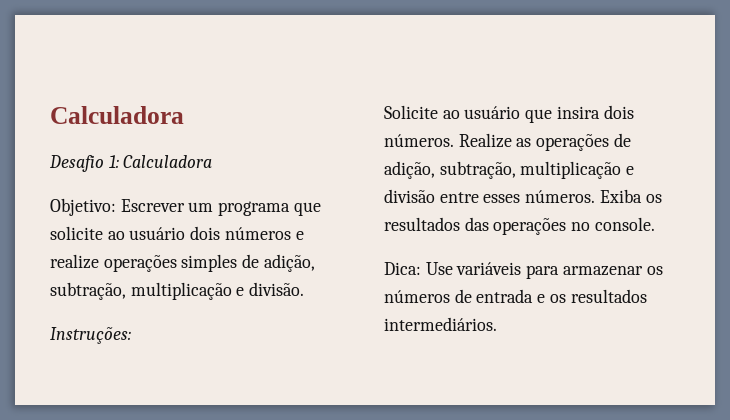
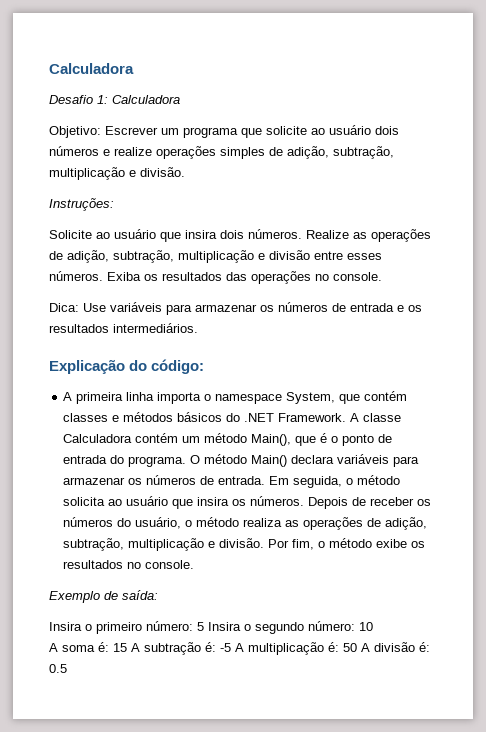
+ Explicação do código:
+ A primeira linha importa o namespace System, que contém classes e métodos básicos do .NET Framework. A classe Calculadora contém um método Main(), que é o ponto de entrada do programa. O método Main() declara variáveis para armazenar os números de entrada. Em seguida, o método solicita ao usuário que insira os números. Depois de receber os números do usuário, o método realiza as operações de adição, subtração, multiplicação e divisão. Por fim, o método exibe os resultados no console.
+ Exemplo de saída:
+ Insira o primeiro número: 5 Insira o segundo número: 10
+ A soma é: 15 A subtração é: -5 A multiplicação é: 50 A divisão é: 0.5

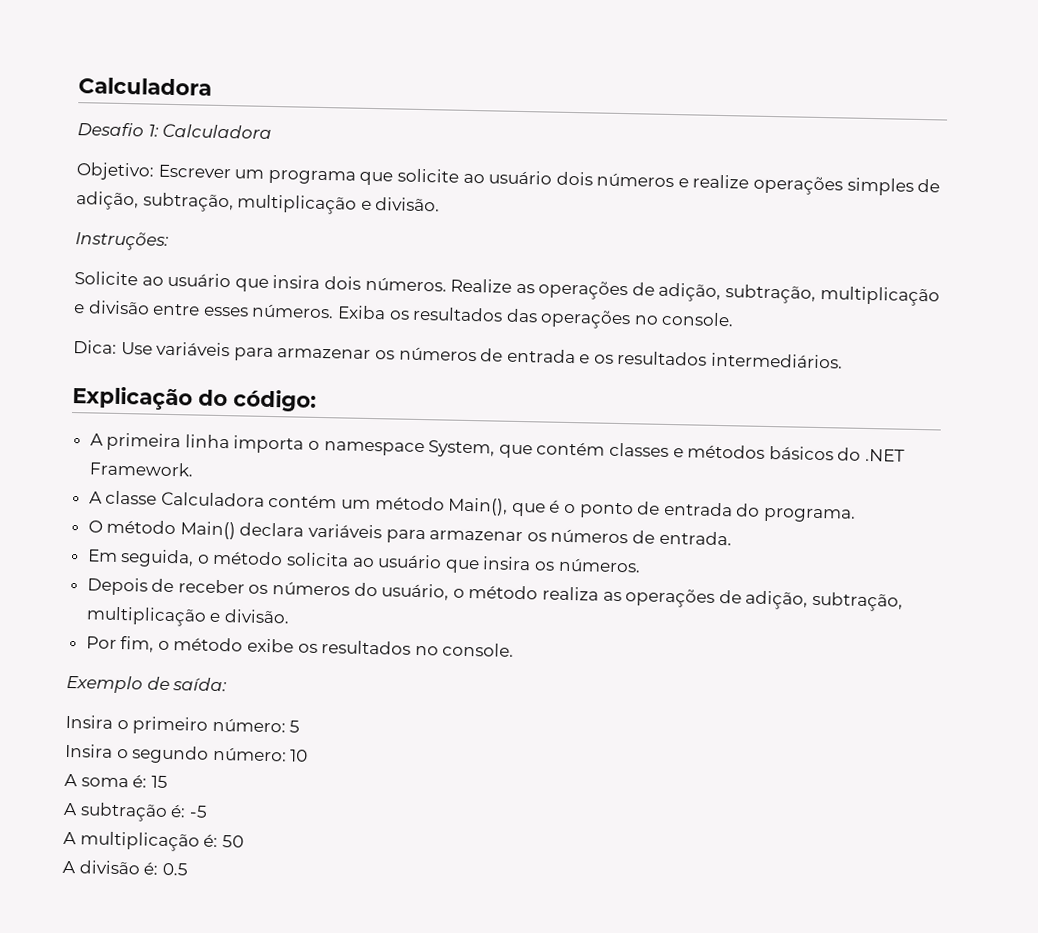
- A primeira linha importa o namespace System, que contém classes e métodos básicos do .NET Framework. A classe Calculadora contém um método Main(), que é o ponto de entrada do programa. O método Main() declara variáveis para armazenar os números de entrada. Em seguida, o método solicita ao usuário que insira os números. Depois de receber os números do usuário, o método realiza as operações de adição, subtração, multiplicação e divisão. Por fim, o método exibe os resultados no console.
+ A primeira linha importa o namespace System, que contém classes e métodos básicos do .NET Framework.
+ A classe Calculadora contém um método Main(), que é o ponto de entrada do programa.
+ O método Main() declara variáveis para armazenar os números de entrada.
+ Em seguida, o método solicita ao usuário que insira os números.
+ Depois de receber os números do usuário, o método realiza as operações de adição, subtração, multiplicação e divisão.
+ Por fim, o método exibe os resultados no console.
- Insira o primeiro número: 5 Insira o segundo número: 10
+ Insira o primeiro número: 5
+ Insira o segundo número: 10
- A soma é: 15 A subtração é: -5 A multiplicação é: 50 A divisão é: 0.5
+ A soma é: 15
+ A subtração é: -5
+ A multiplicação é: 50
+ A divisão é: 0.5

